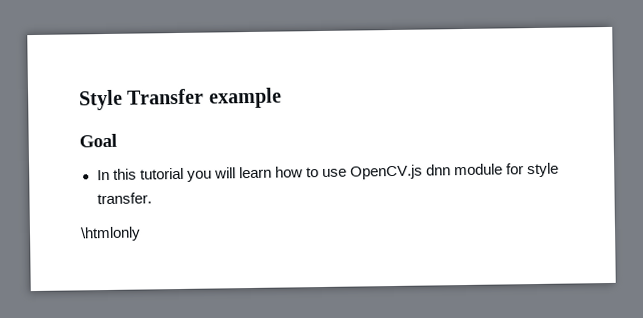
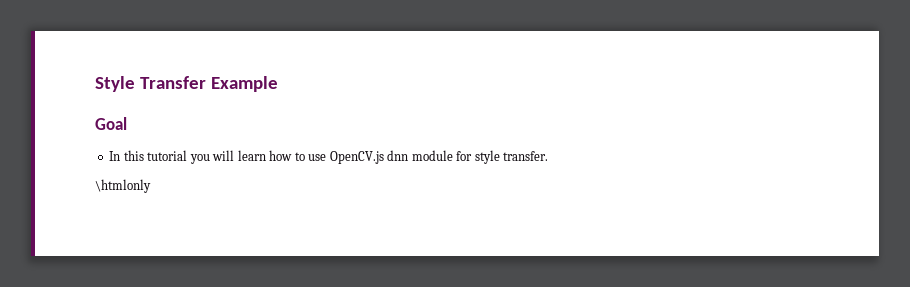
- Style Transfer example
+ Style Transfer Example

